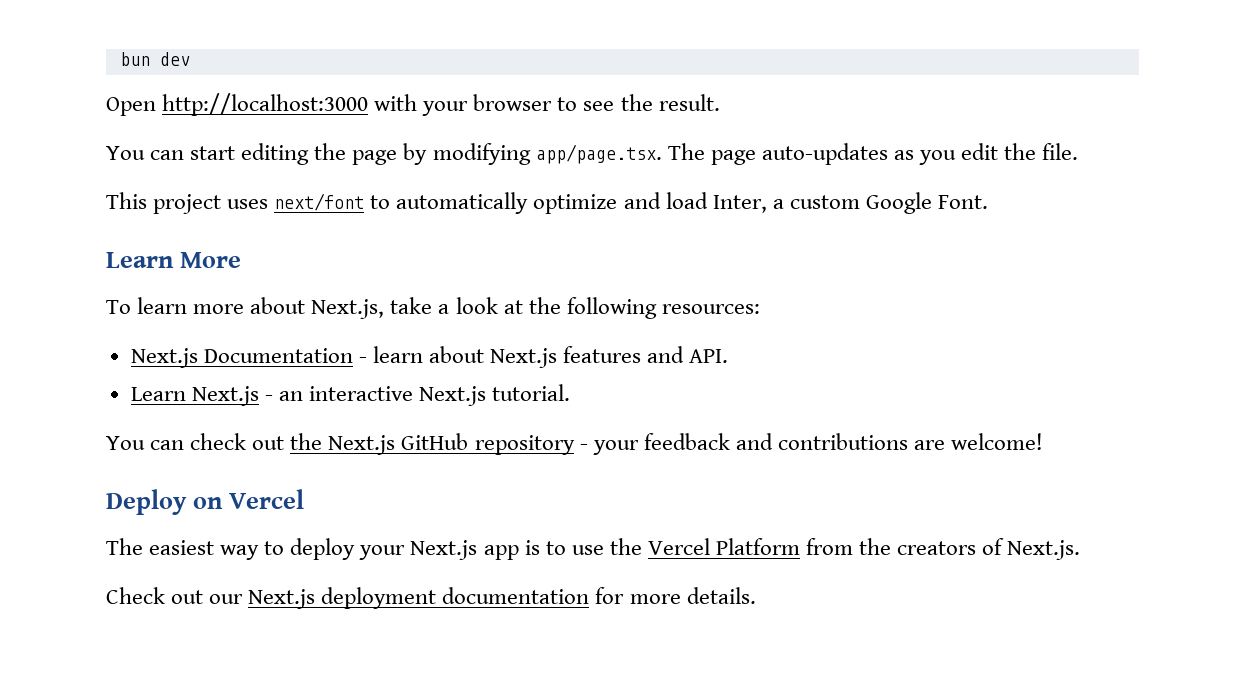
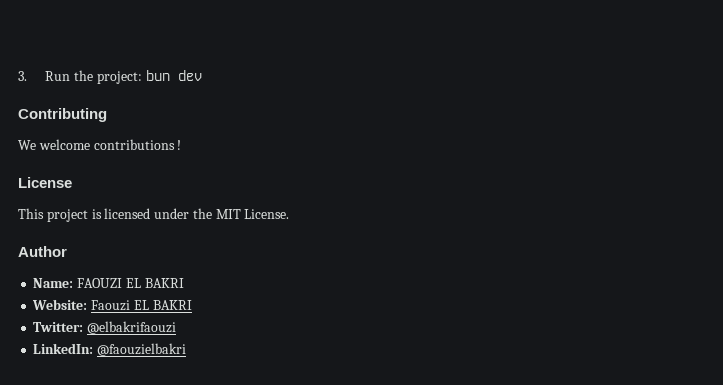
- bun dev
- Open http://localhost:3000 with your browser to see the result.
- You can start editing the page by modifying app/page.tsx. The page auto-updates as you edit the file.
- This project uses next/font to automatically optimize and load Inter, a custom Google Font.
- Learn More
- To learn more about Next.js, take a look at the following resources:
- Next.js Documentation - learn about Next.js features and API.
- Learn Next.js - an interactive Next.js tutorial.
- You can check out the Next.js GitHub repository - your feedback and contributions are welcome!
- Deploy on Vercel
- The easiest way to deploy your Next.js app is to use the Vercel Platform from the creators of Next.js.
- Check out our Next.js deployment documentation for more details.
+ 3. Run the project: bun dev
+ Contributing
+ We welcome contributions !
+ License
+ This project is licensed under the MIT License.
+ Author
+ Name: FAOUZI EL BAKRI
+ Website: Faouzi EL BAKRI
+ Twitter: @elbakrifaouzi
+ LinkedIn: @faouzielbakri

